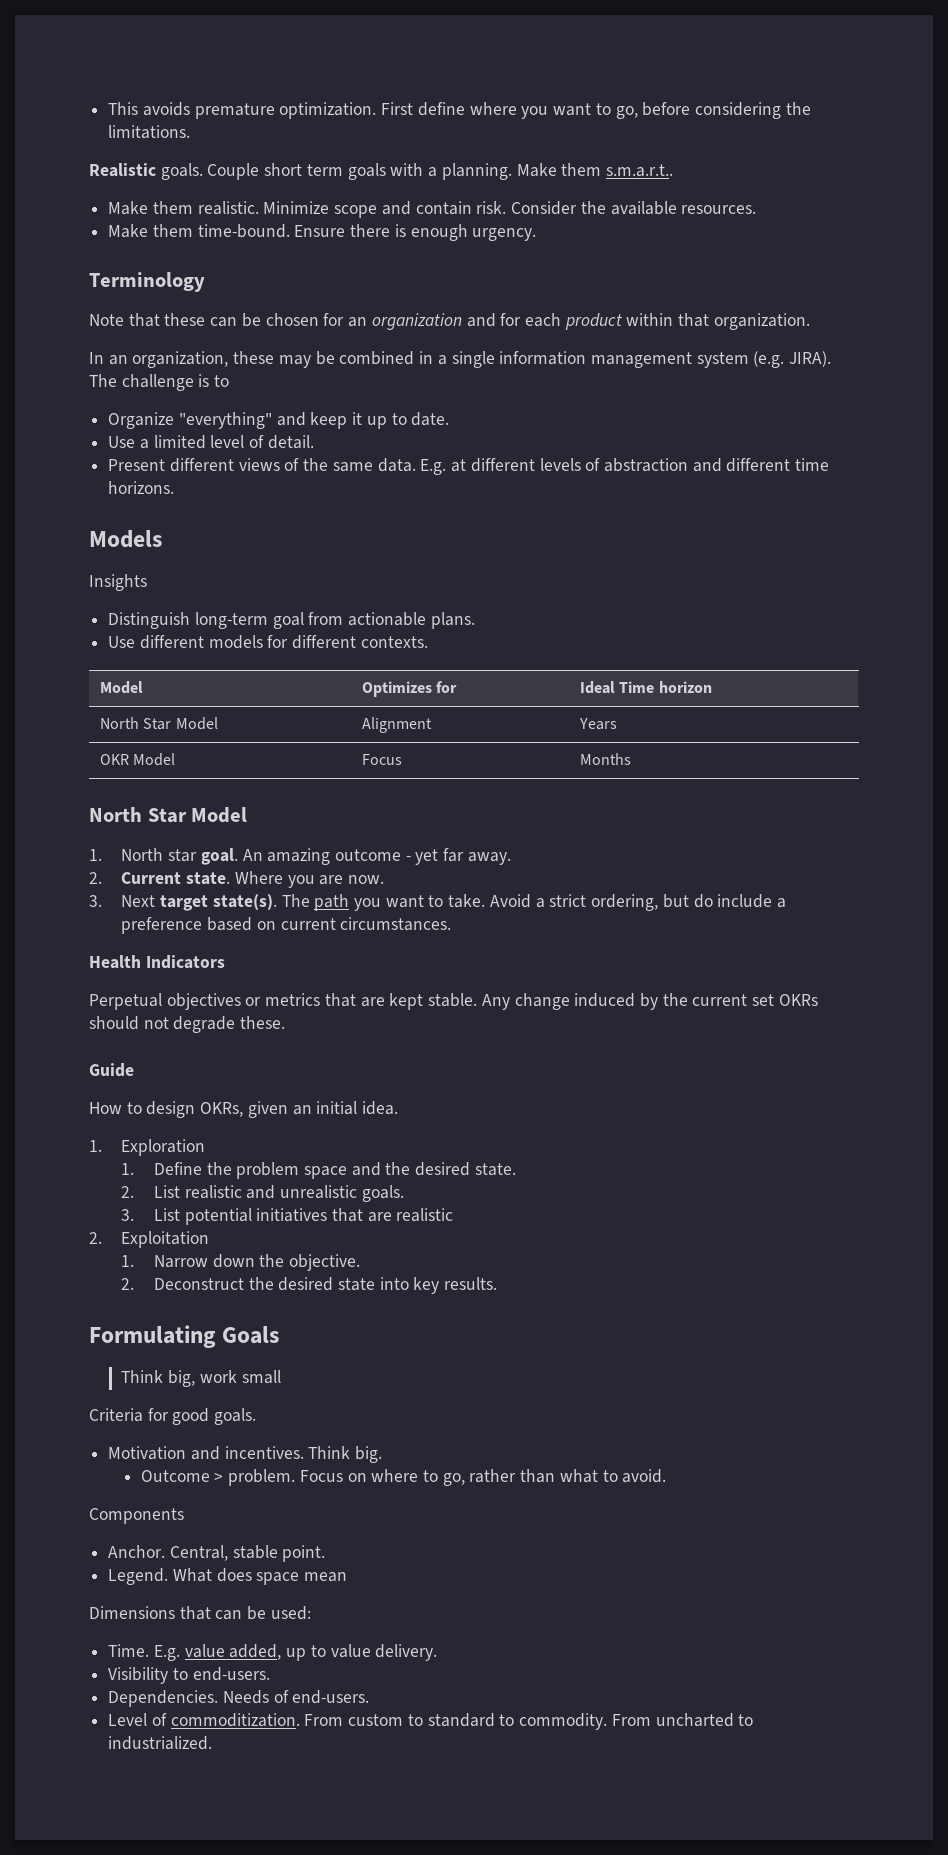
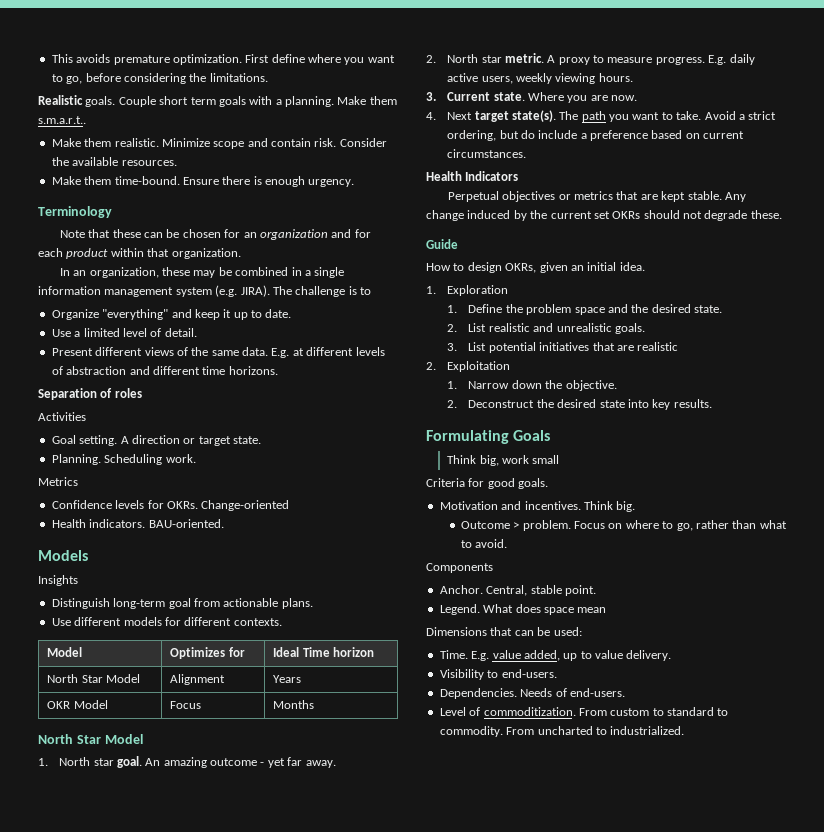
+ Separation of roles
+ Activities
+ Goal setting. A direction or target state.
+ Planning. Scheduling work.
+ Metrics
+ Confidence levels for OKRs. Change-oriented
+ Health indicators. BAU-oriented.
- 2. Current state.
+ 2. North star metric. A proxy to measure progress. E.g. daily active users, weekly viewing hours.
+ 3. Current state.
- 3. Next target state(s).
+ 4. Next target state(s).

